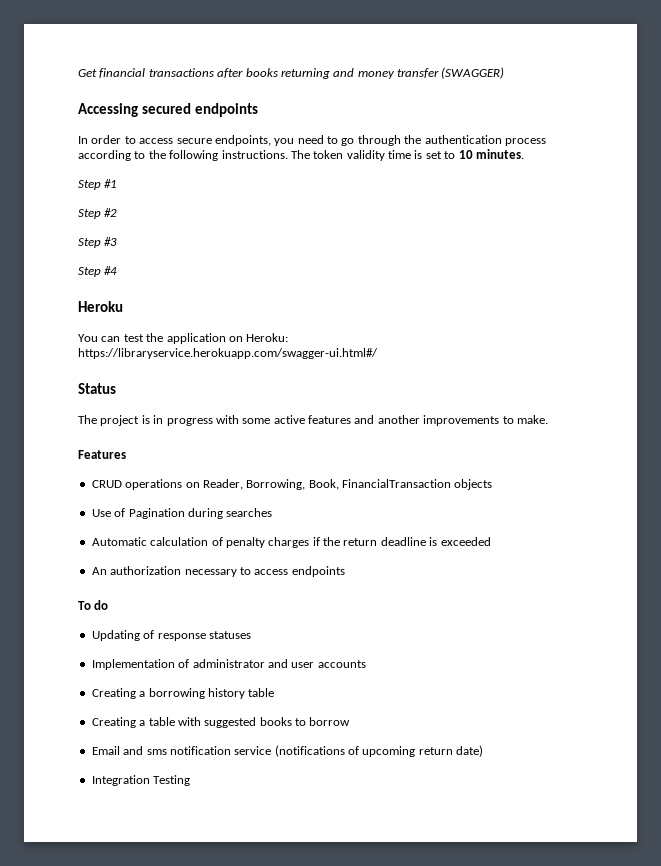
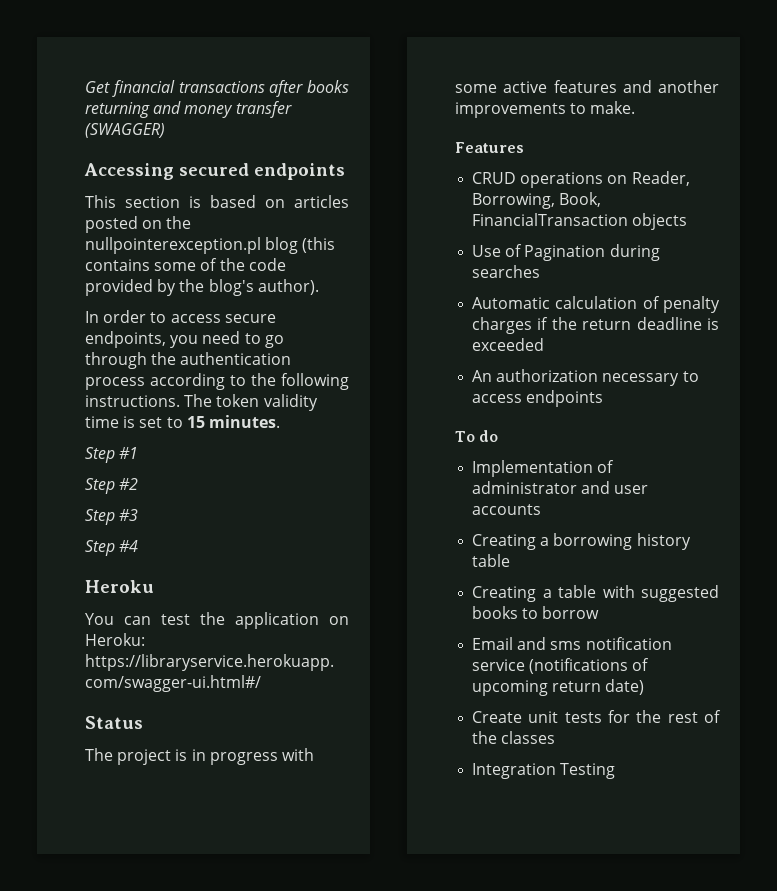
+ This section is based on articles posted on the nullpointerexception.pl blog (this contains some of the code provided by the blog's author).
- The token validity time is set to 10 minutes.
+ The token validity time is set to 15 minutes.
- Updating of response statuses
+ Create unit tests for the rest of the classes

